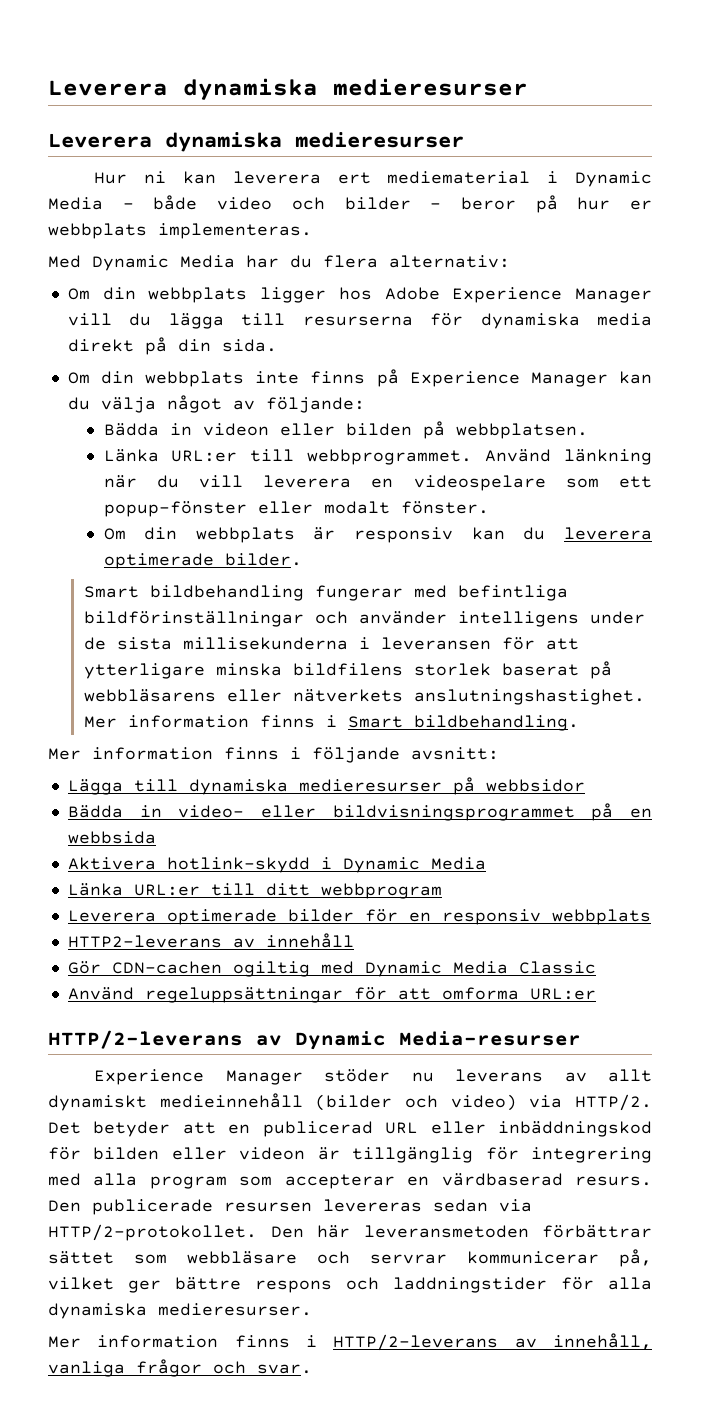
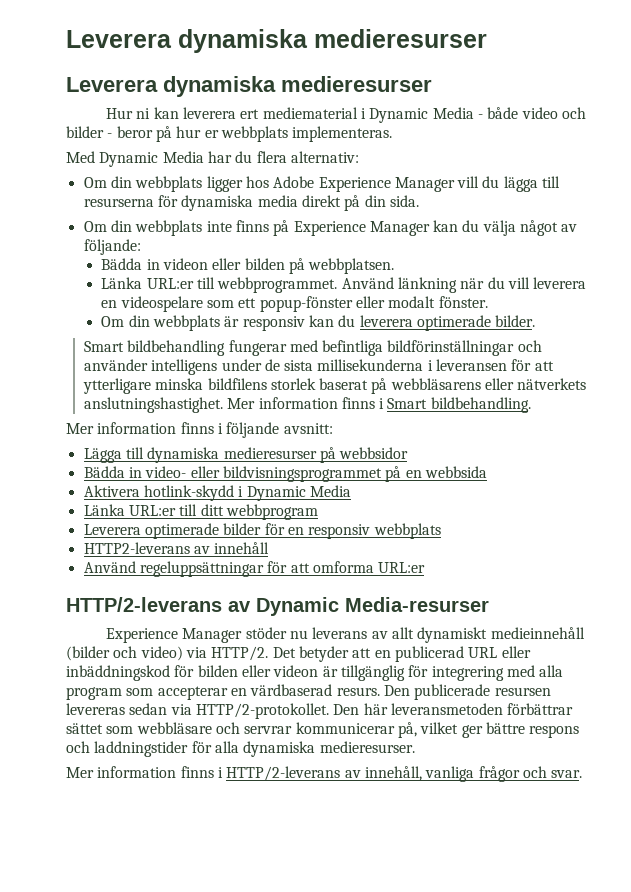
- Gör CDN-cachen ogiltig med Dynamic Media Classic

